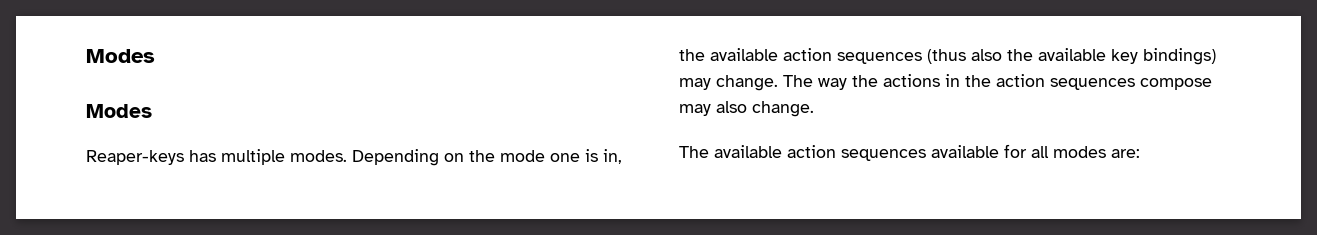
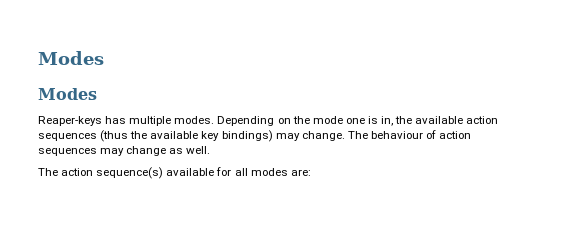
- Depending on the mode one is in, the available action sequences (thus also the available key bindings) may change.
+ Depending on the mode one is in, the available action sequences (thus the available key bindings) may change.
- The way the actions in the action sequences compose may also change.
- The available action sequences available for all modes are:
+ The behaviour of action sequences may change as well.
+ The action sequence(s) available for all modes are:

